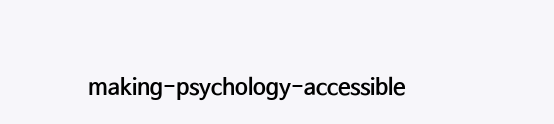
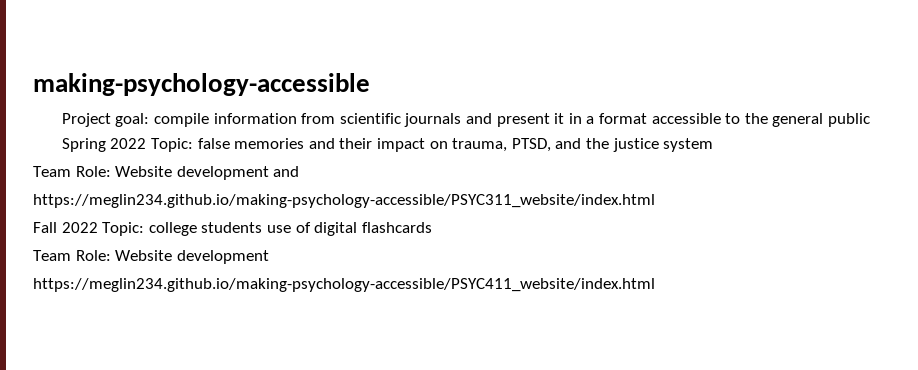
+ Project goal: compile information from scientific journals and present it in a format accessible to the general public
+ Spring 2022 Topic: false memories and their impact on trauma, PTSD, and the justice system
+ Team Role: Website development and
+ https://meglin234.github.io/making-psychology-accessible/PSYC311_website/index.html
+ Fall 2022 Topic: college students use of digital flashcards
+ Team Role: Website development
+ https://meglin234.github.io/making-psychology-accessible/PSYC411_website/index.html

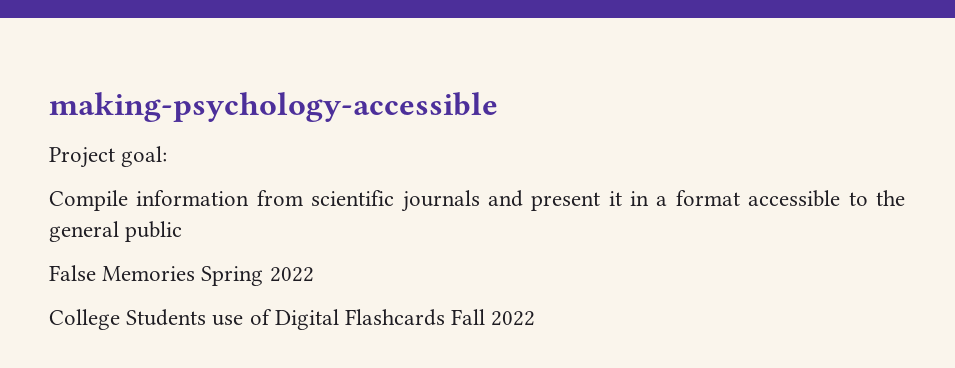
- Project goal: compile information from scientific journals and present it in a format accessible to the general public
+ Project goal:
+ Compile information from scientific journals and present it in a format accessible to the general public
- Spring 2022 Topic: false memories and their impact on trauma, PTSD, and the justice system
- Team Role: Website development and
- https://meglin234.github.io/making-psychology-accessible/PSYC311_website/index.html
- Fall 2022 Topic: college students use of digital flashcards
- Team Role: Website development
- https://meglin234.github.io/making-psychology-accessible/PSYC411_website/index.html
+ False Memories Spring 2022
+ College Students use of Digital Flashcards Fall 2022

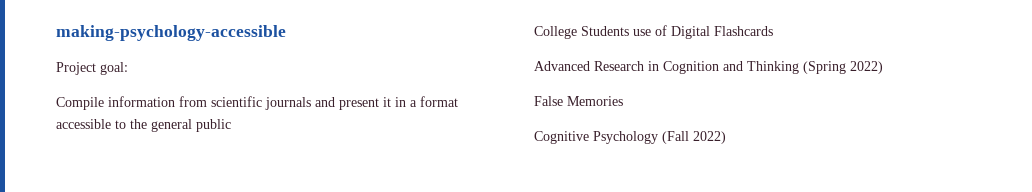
- False Memories Spring 2022
- College Students use of Digital Flashcards Fall 2022
+ College Students use of Digital Flashcards
+ Advanced Research in Cognition and Thinking (Spring 2022)
+ False Memories
+ Cognitive Psychology (Fall 2022)

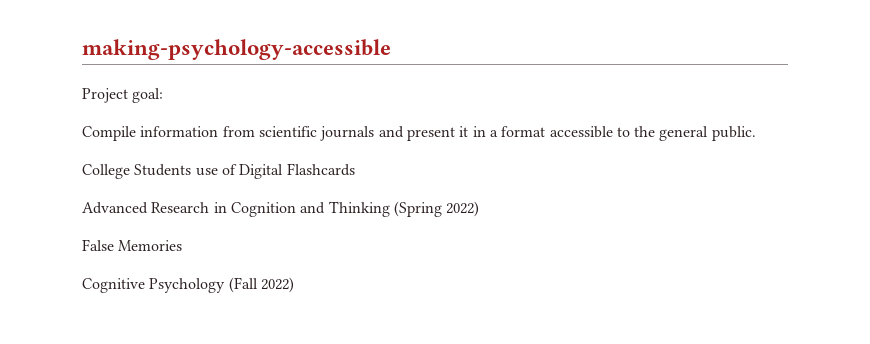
- Compile information from scientific journals and present it in a format accessible to the general public
+ Compile information from scientific journals and present it in a format accessible to the general public.

